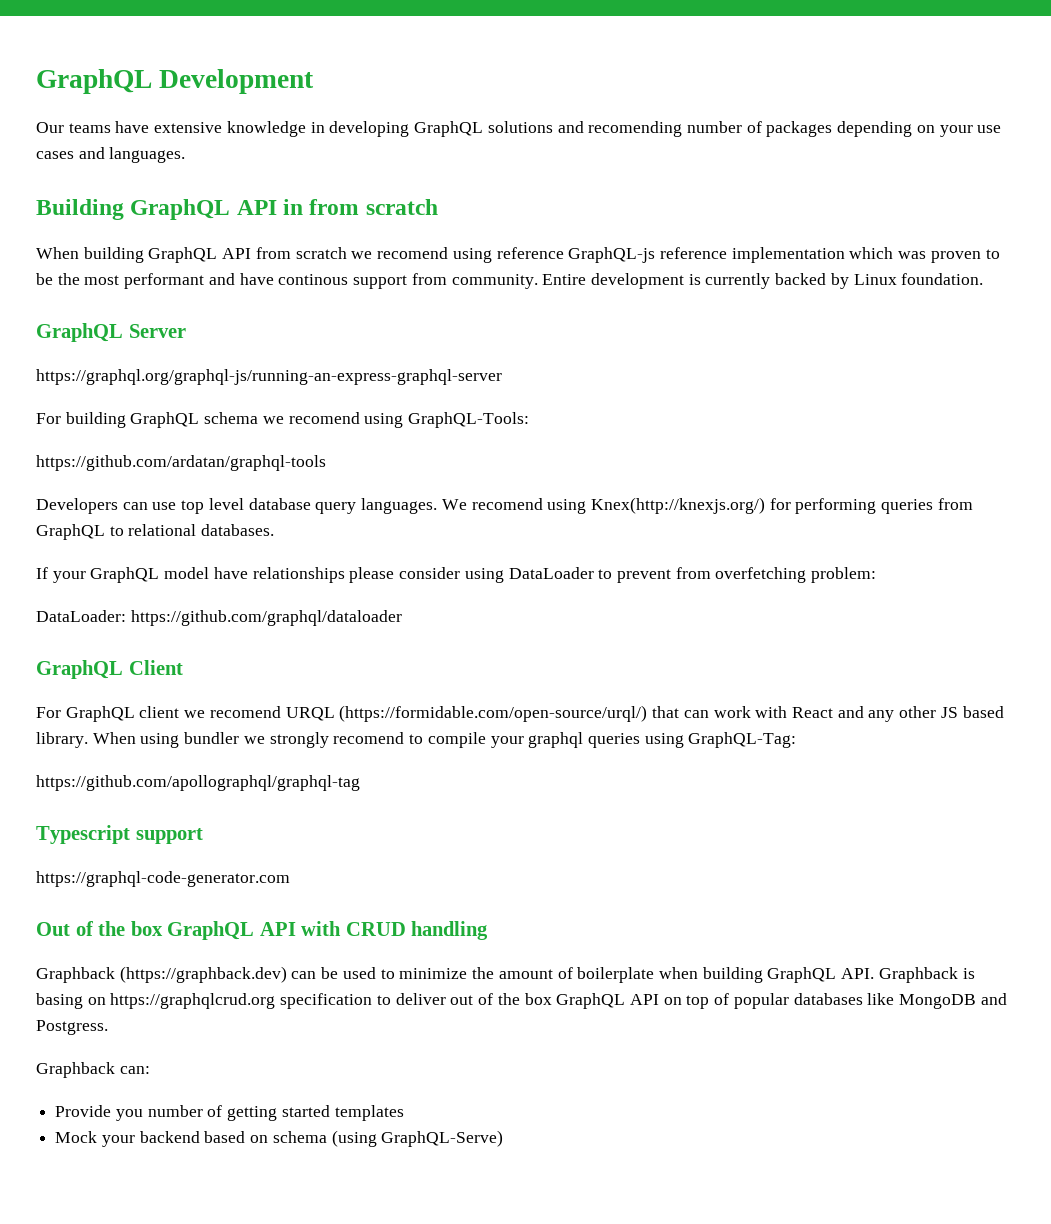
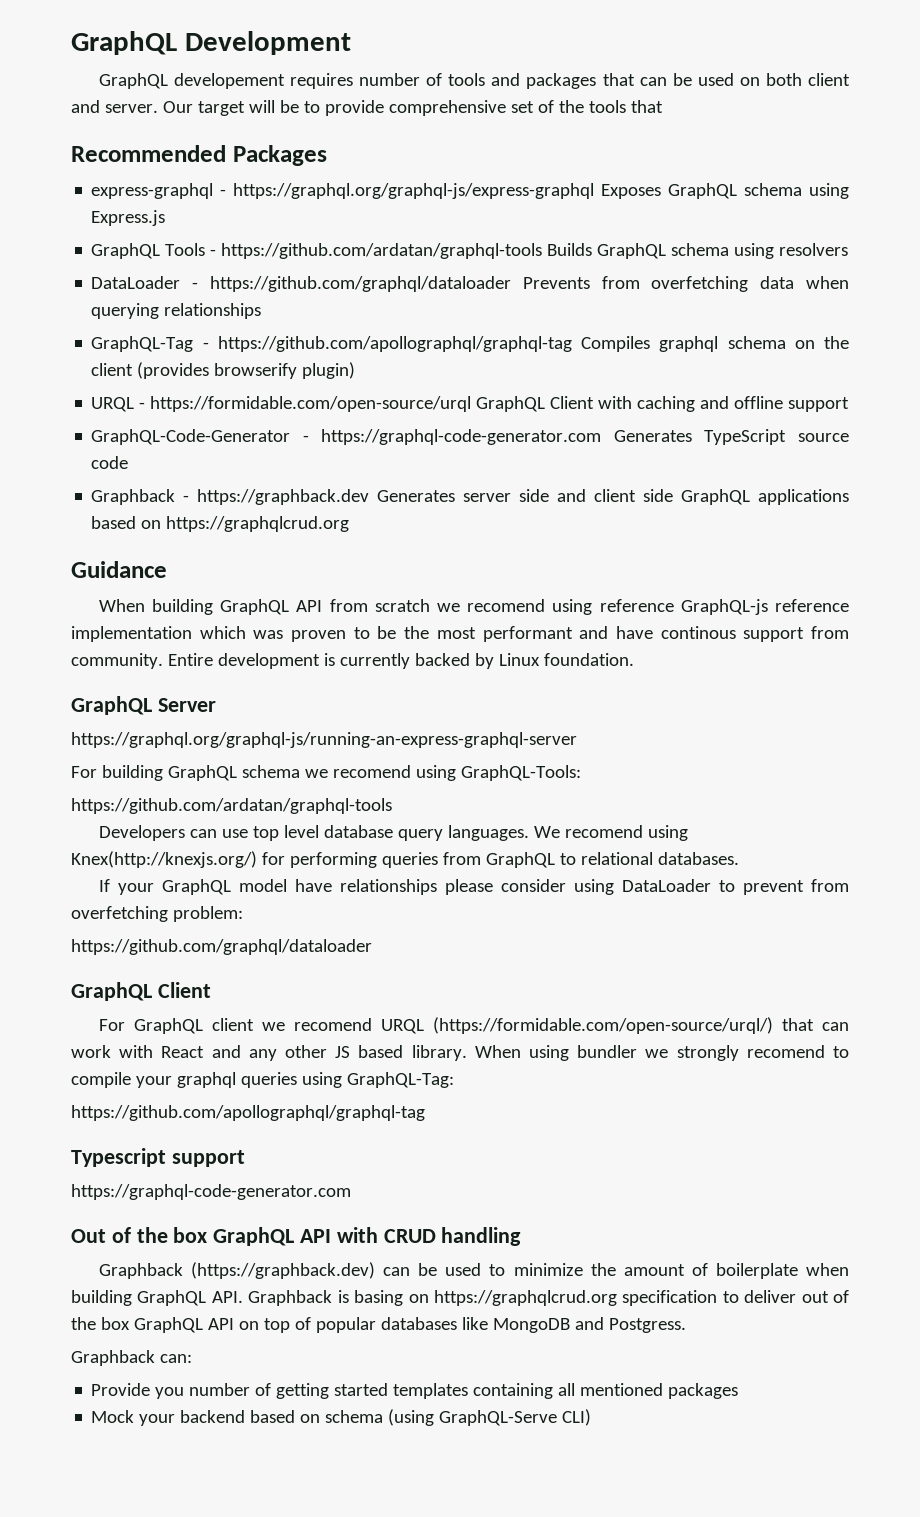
- Our teams have extensive knowledge in developing GraphQL solutions and recomending number of packages depending on your use cases and languages.
- Building GraphQL API in from scratch
+ GraphQL developement requires number of tools and packages that can be used on both client and server. Our target will be to provide comprehensive set of the tools that
+ Recommended Packages
+ express-graphql - https://graphql.org/graphql-js/express-graphql Exposes GraphQL schema using Express.js
+ GraphQL Tools - https://github.com/ardatan/graphql-tools Builds GraphQL schema using resolvers
+ DataLoader - https://github.com/graphql/dataloader Prevents from overfetching data when querying relationships
+ GraphQL-Tag - https://github.com/apollographql/graphql-tag Compiles graphql schema on the client (provides browserify plugin)
+ URQL - https://formidable.com/open-source/urql GraphQL Client with caching and offline support
+ GraphQL-Code-Generator - https://graphql-code-generator.com Generates TypeScript source code
+ Graphback - https://graphback.dev Generates server side and client side GraphQL applications based on https://graphqlcrud.org
+ Guidance
  If your GraphQL model have relationships please consider using DataLoader to prevent from overfetching problem:
- DataLoader: https://github.com/graphql/dataloader
+ https://github.com/graphql/dataloader
- Provide you number of getting started templates
+ Provide you number of getting started templates containing all mentioned packages
- Mock your backend based on schema (using GraphQL-Serve)
+ Mock your backend based on schema (using GraphQL-Serve CLI)

